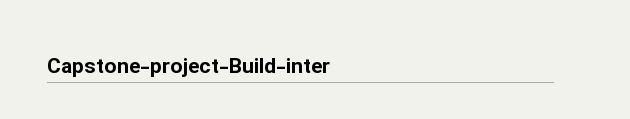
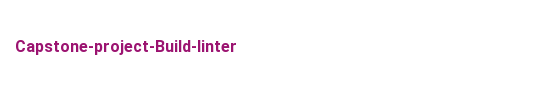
- Capstone-project-Build-inter
+ Capstone-project-Build-linter

